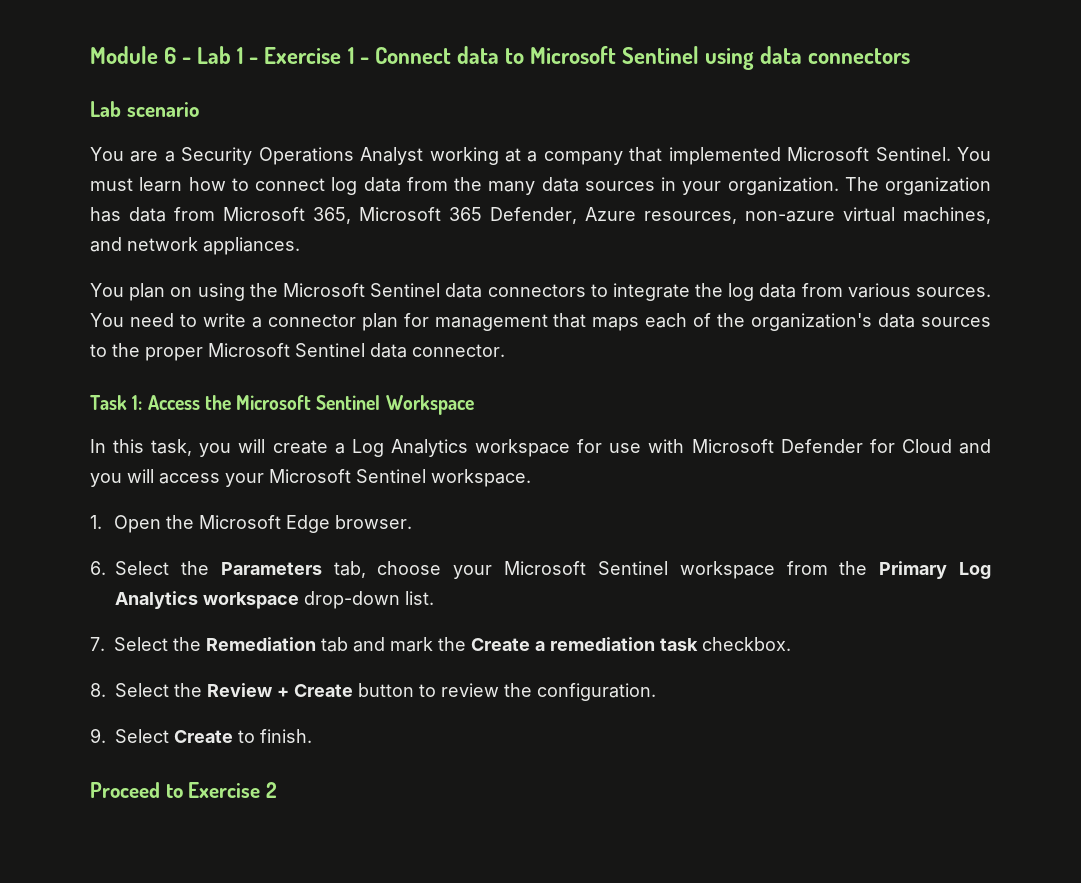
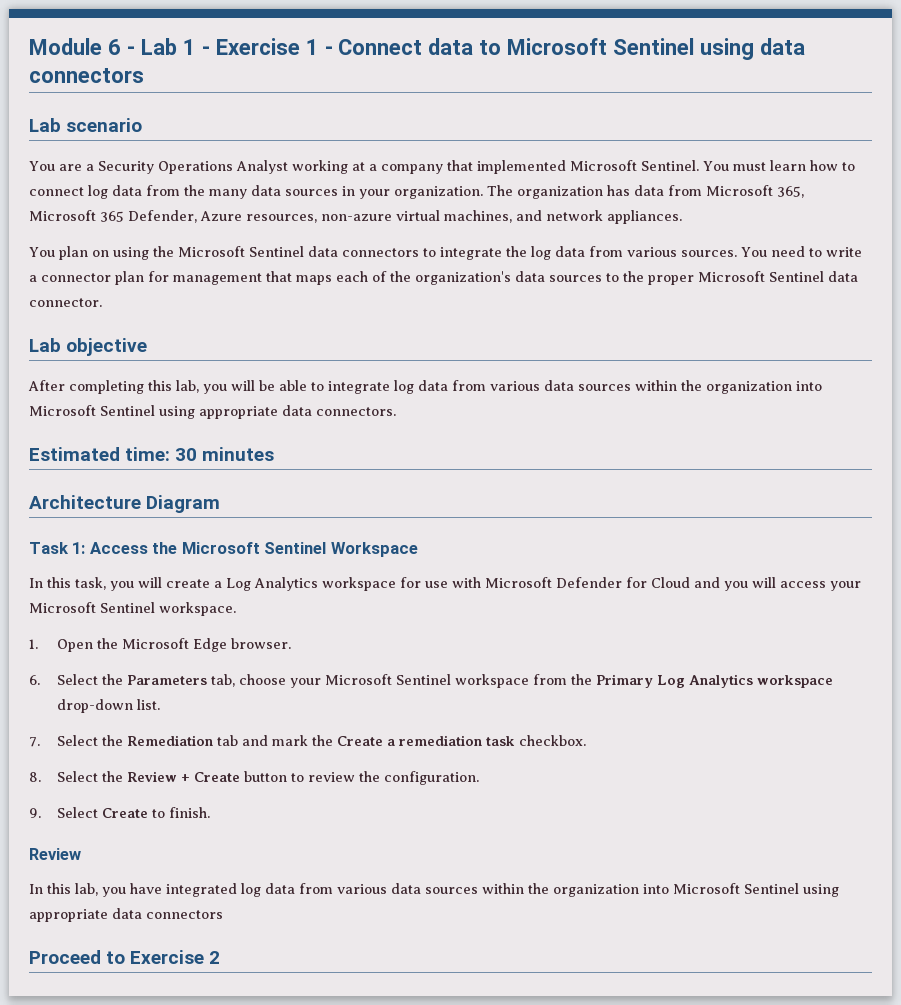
+ Lab objective
+ After completing this lab, you will be able to integrate log data from various data sources within the organization into Microsoft Sentinel using appropriate data connectors.
+ Estimated time: 30 minutes
+ Architecture Diagram
  9. Select Create to finish.
+ Review
+ In this lab, you have integrated log data from various data sources within the organization into Microsoft Sentinel using appropriate data connectors

